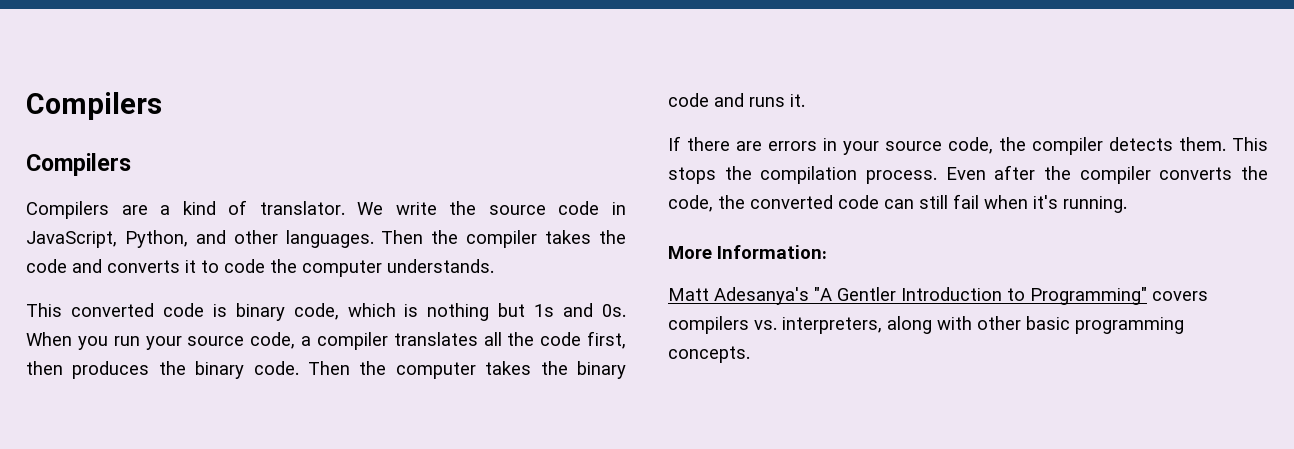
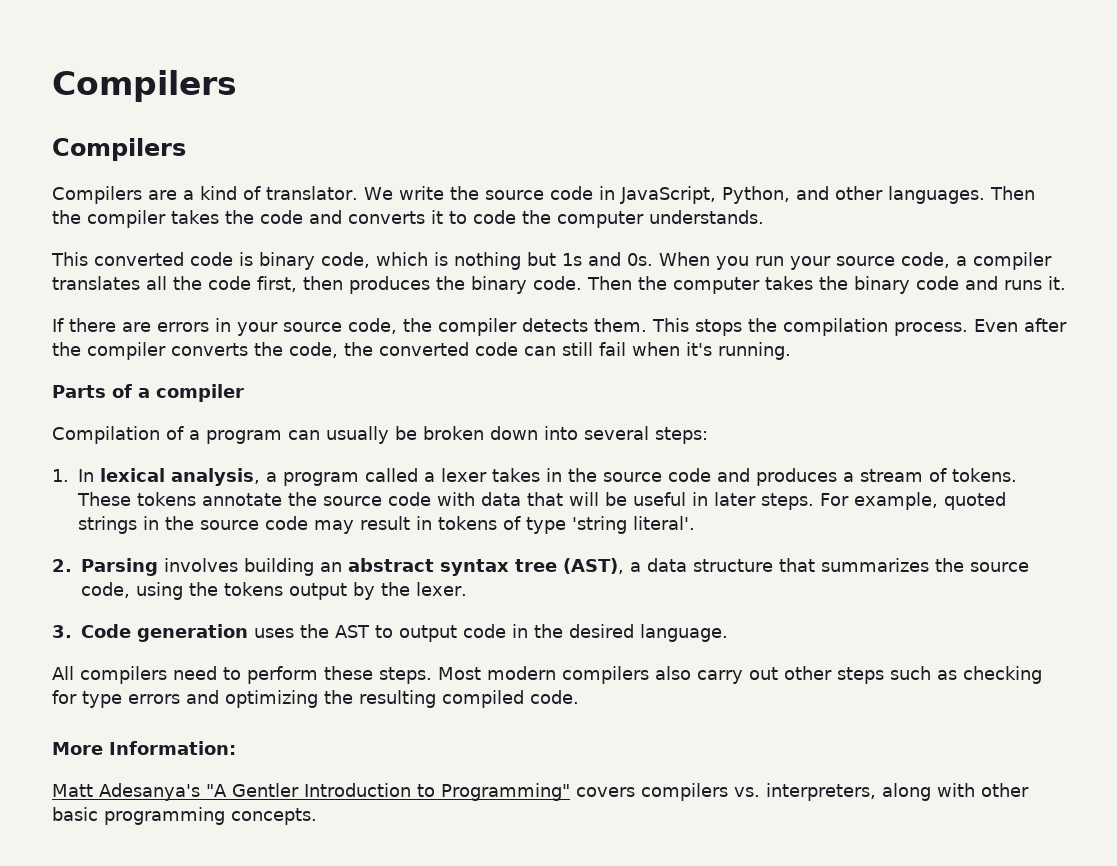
+ Parts of a compiler
+ Compilation of a program can usually be broken down into several steps:
+ 1. In lexical analysis, a program called a lexer takes in the source code and produces a stream of tokens. These tokens annotate the source code with data that will be useful in later steps. For example, quoted strings in the source code may result in tokens of type 'string literal'.
+ 2. Parsing involves building an abstract syntax tree (AST), a data structure that summarizes the source code, using the tokens output by the lexer.
+ 3. Code generation uses the AST to output code in the desired language.
+ All compilers need to perform these steps. Most modern compilers also carry out other steps such as checking for type errors and optimizing the resulting compiled code.

